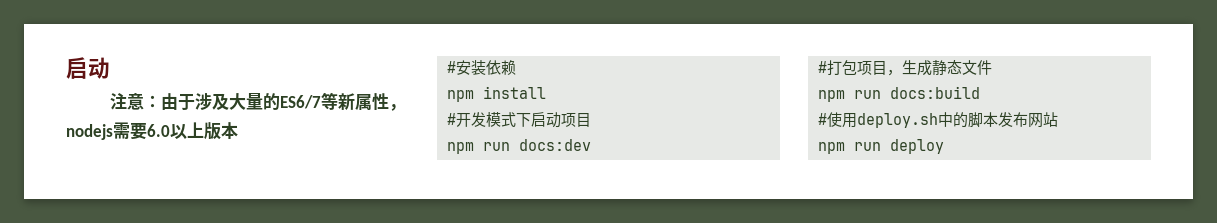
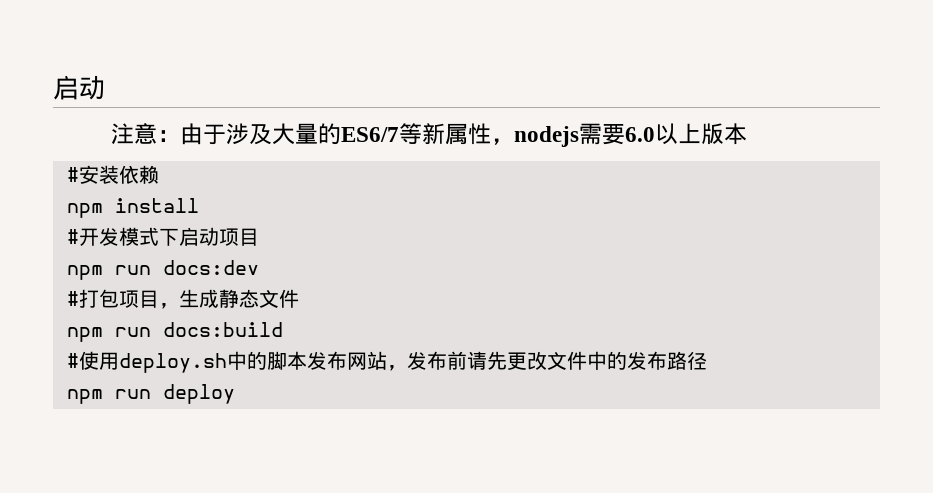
- #使用deploy.sh中的脚本发布网站
+ #使用deploy.sh中的脚本发布网站，发布前请先更改文件中的发布路径

